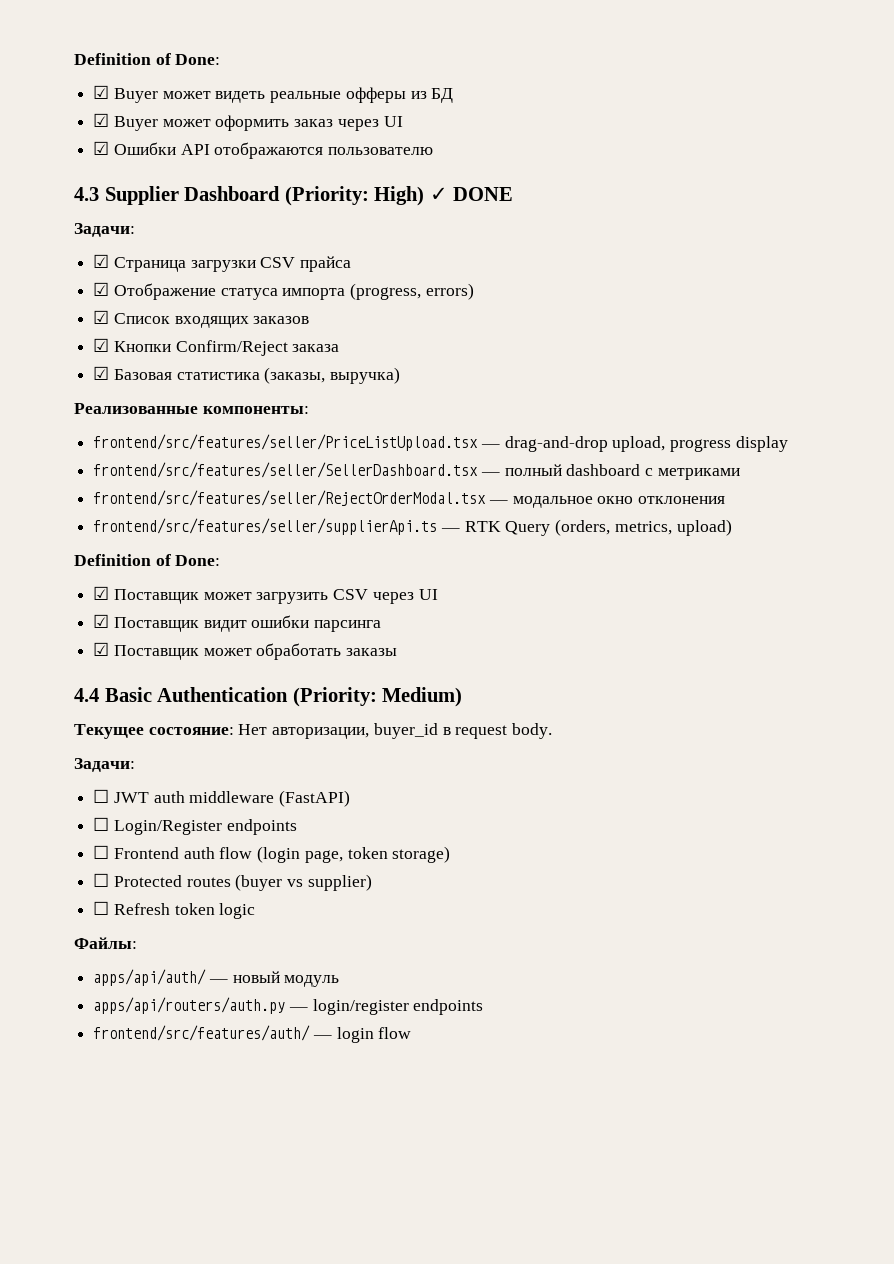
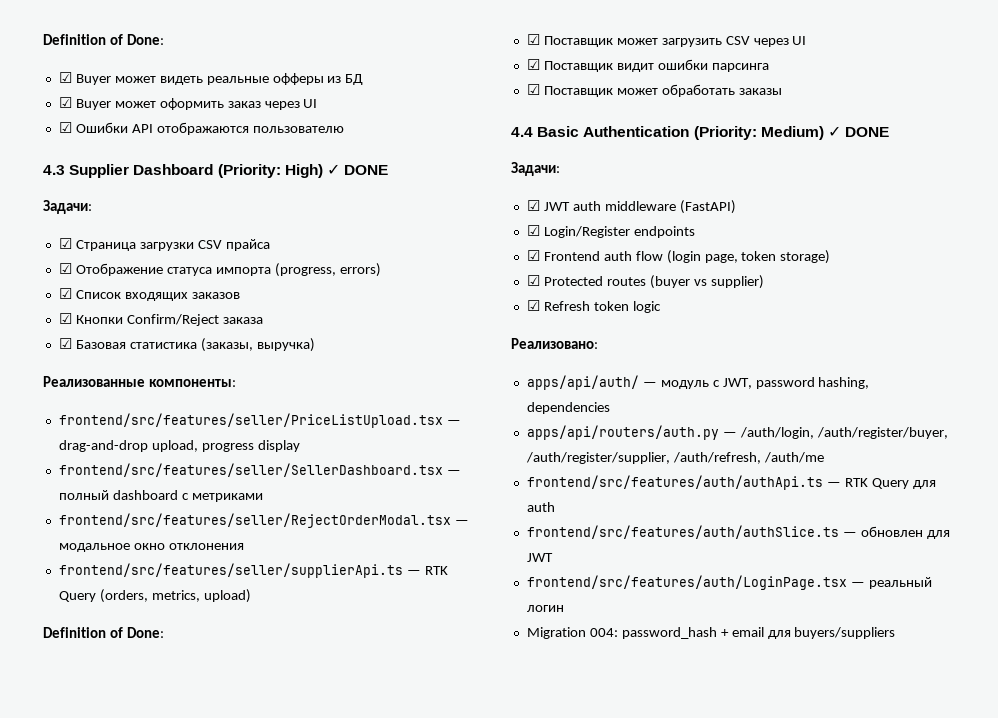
- 4.4 Basic Authentication (Priority: Medium)
- Текущее состояние: Нет авторизации, buyer_id в request body.
+ 4.4 Basic Authentication (Priority: Medium) ✓ DONE
  Задачи:
- ☐ JWT auth middleware (FastAPI)
+ ☑ JWT auth middleware (FastAPI)
- ☐ Login/Register endpoints
+ ☑ Login/Register endpoints
- ☐ Frontend auth flow (login page, token storage)
+ ☑ Frontend auth flow (login page, token storage)
- ☐ Protected routes (buyer vs supplier)
+ ☑ Protected routes (buyer vs supplier)
- ☐ Refresh token logic
+ ☑ Refresh token logic
- Файлы:
+ Реализовано:
- apps/api/auth/ — новый модуль
- apps/api/routers/auth.py — login/register endpoints
- frontend/src/features/auth/ — login flow
+ apps/api/auth/ — модуль с JWT, password hashing, dependencies
+ apps/api/routers/auth.py — /auth/login, /auth/register/buyer, /auth/register/supplier, /auth/refresh, /auth/me
+ frontend/src/features/auth/authApi.ts — RTK Query для auth
+ frontend/src/features/auth/authSlice.ts — обновлен для JWT
+ frontend/src/features/auth/LoginPage.tsx — реальный логин
+ Migration 004: password_hash + email для buyers/suppliers

